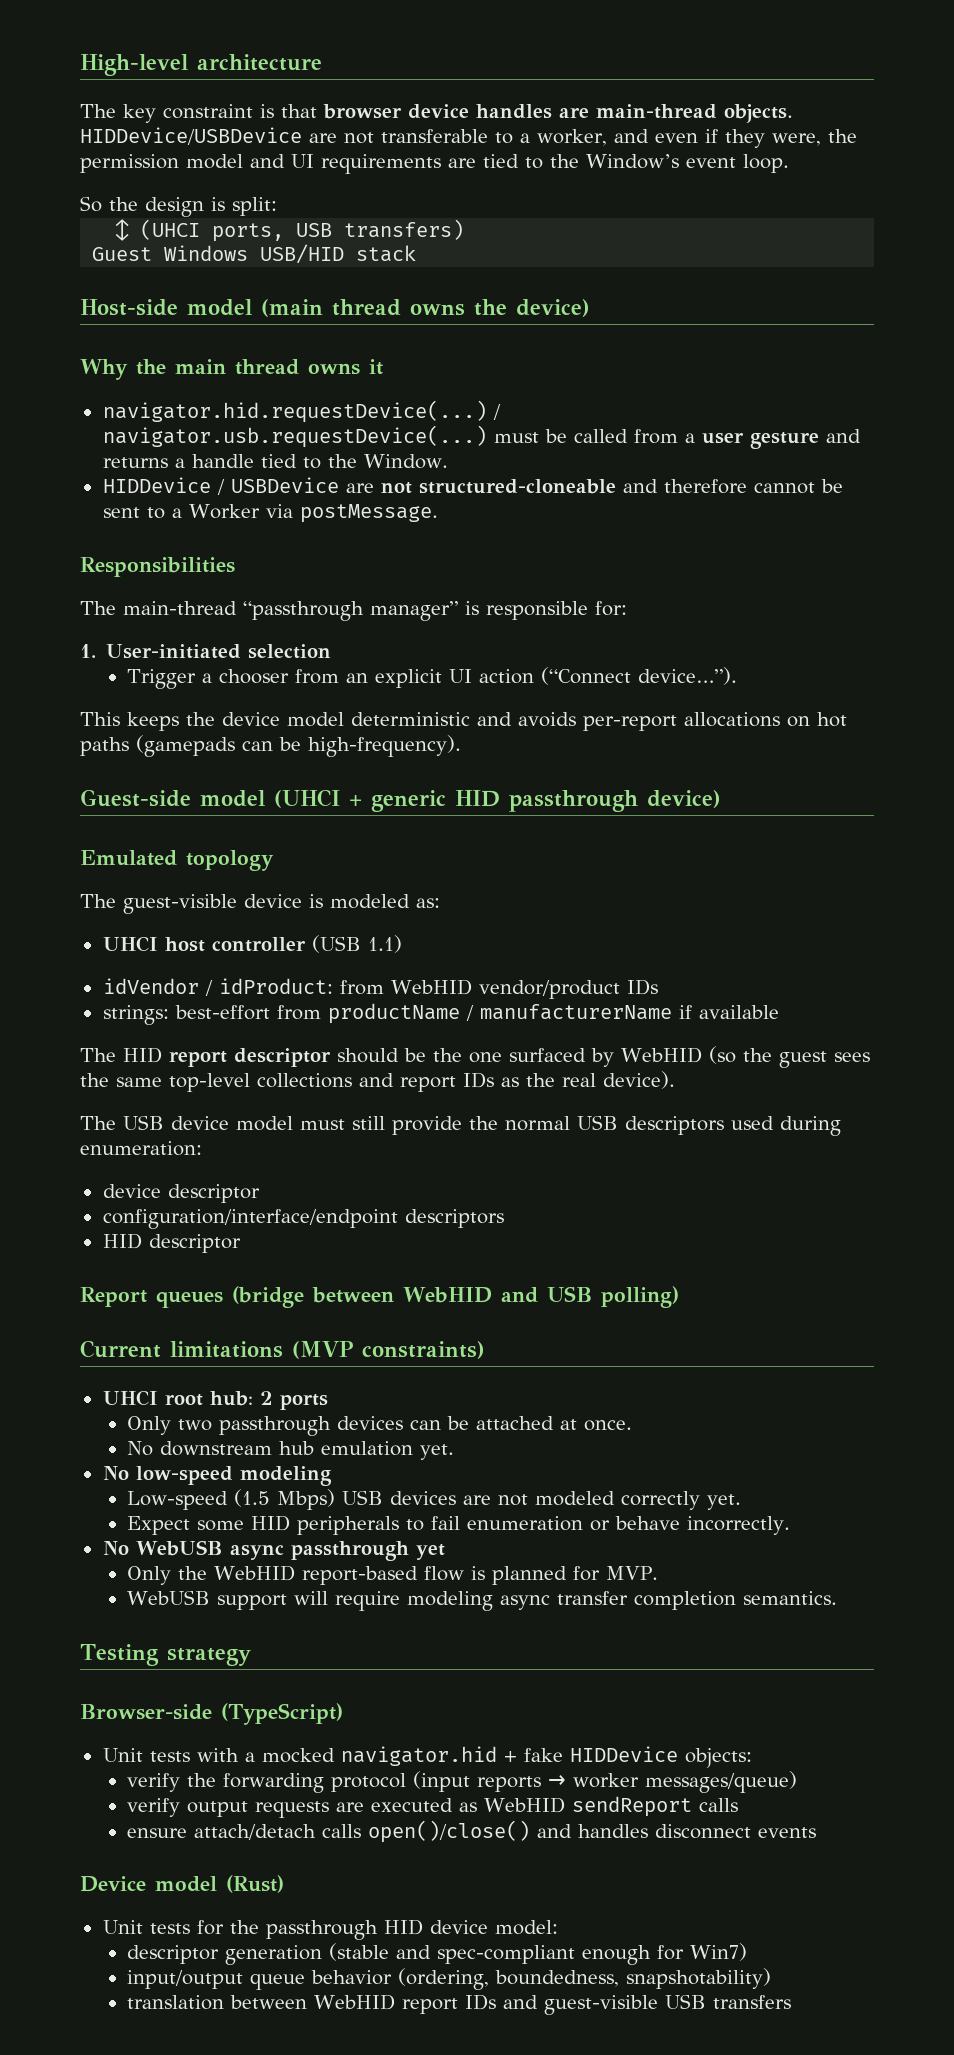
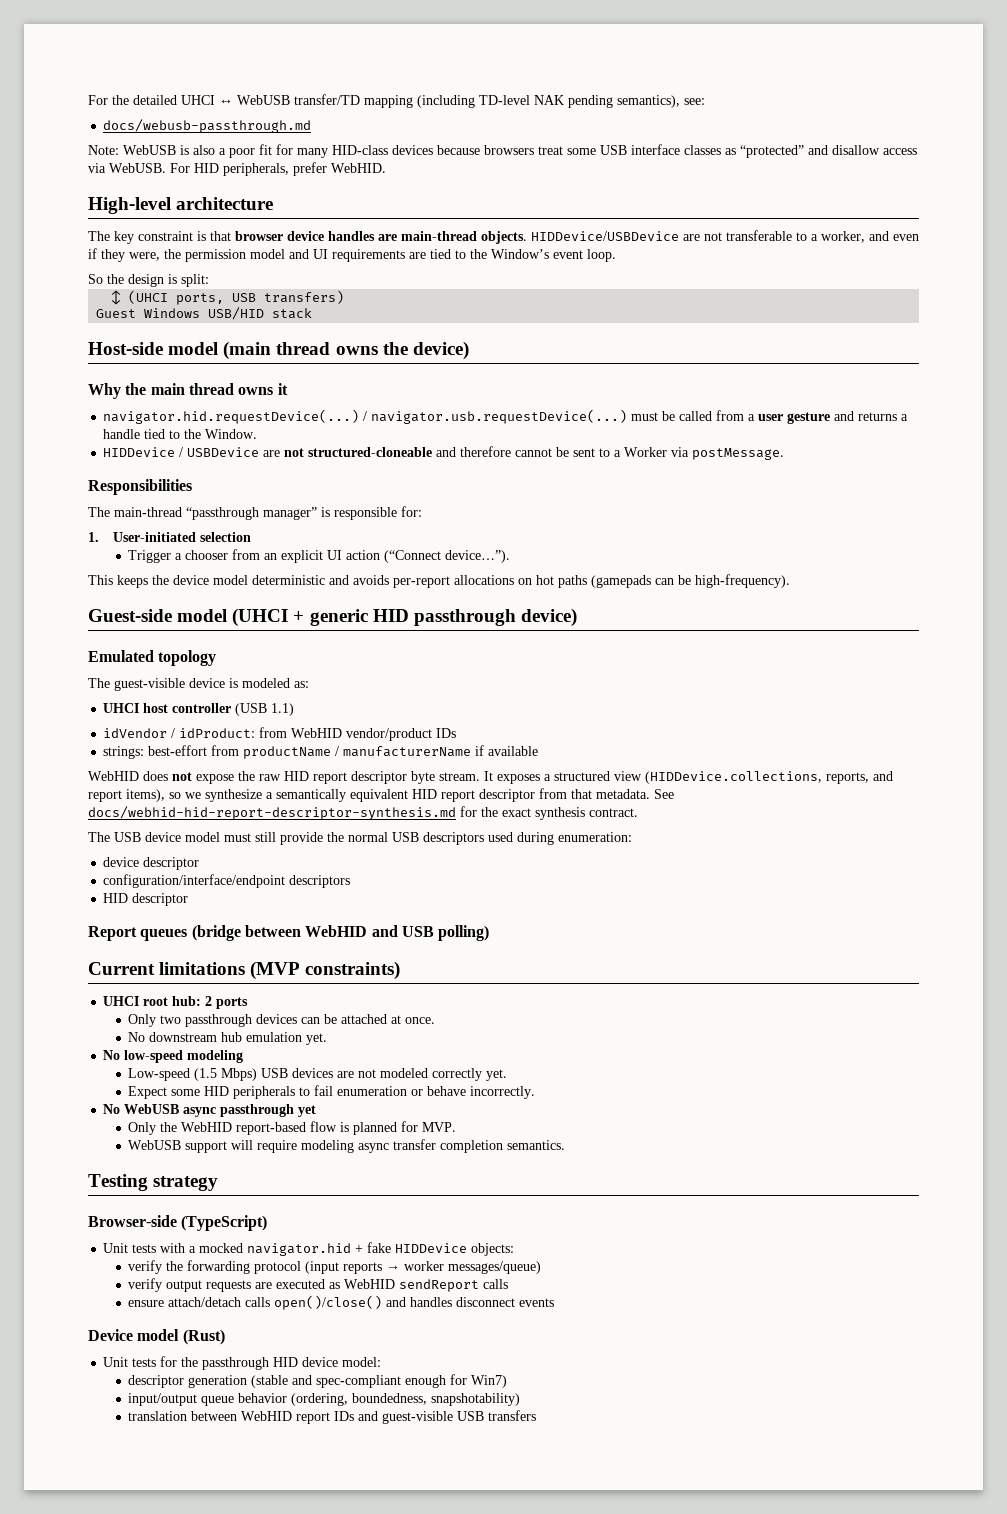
+ For the detailed UHCI ↔ WebUSB transfer/TD mapping (including TD-level NAK pending semantics), see:
+ docs/webusb-passthrough.md
+ Note: WebUSB is also a poor fit for many HID-class devices because browsers treat some USB interface classes as “protected” and disallow access via WebUSB. For HID peripherals, prefer WebHID.
- The HID report descriptor should be the one surfaced by WebHID (so the guest sees the same top-level collections and report IDs as the real device).
+ WebHID does not expose the raw HID report descriptor byte stream. It exposes a structured view (HIDDevice.collections, reports, and report items), so we synthesize a semantically equivalent HID report descriptor from that metadata. See docs/webhid-hid-report-descriptor-synthesis.md for the exact synthesis contract.

